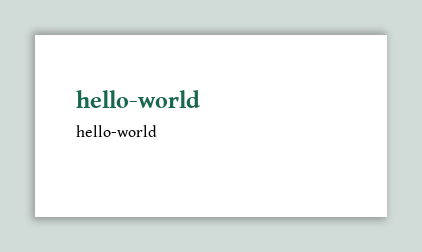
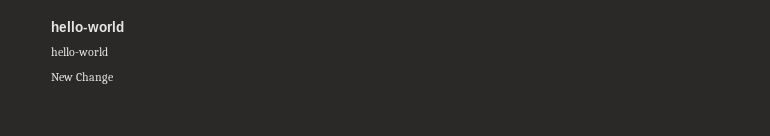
+ New Change

